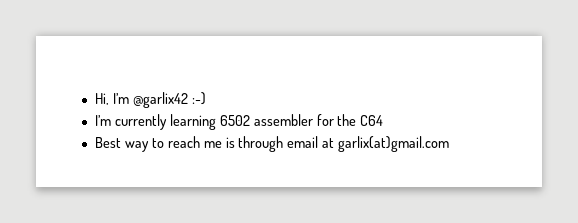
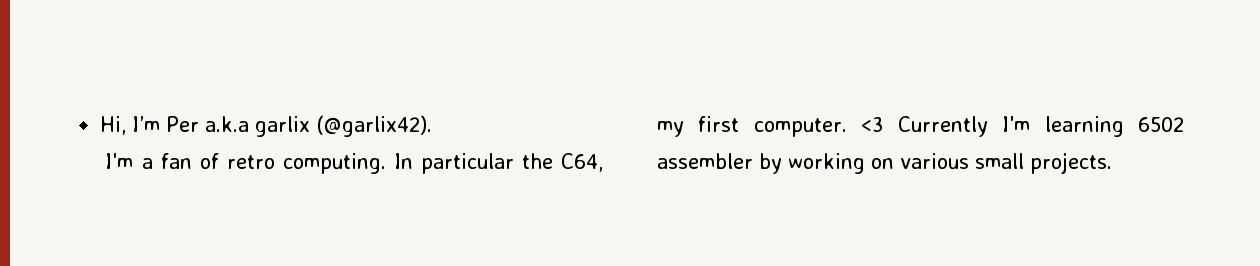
- Hi, I’m @garlix42 :-)
- I’m currently learning 6502 assembler for the C64
- Best way to reach me is through email at garlix(at)gmail.com
+ Hi, I’m Per a.k.a garlix (@garlix42).
+ I'm a fan of retro computing. In particular the C64, my first computer. <3 Currently I'm learning 6502 assembler by working on various small projects.

